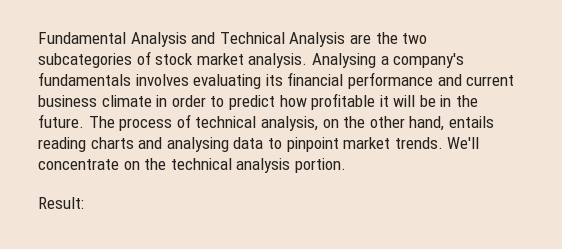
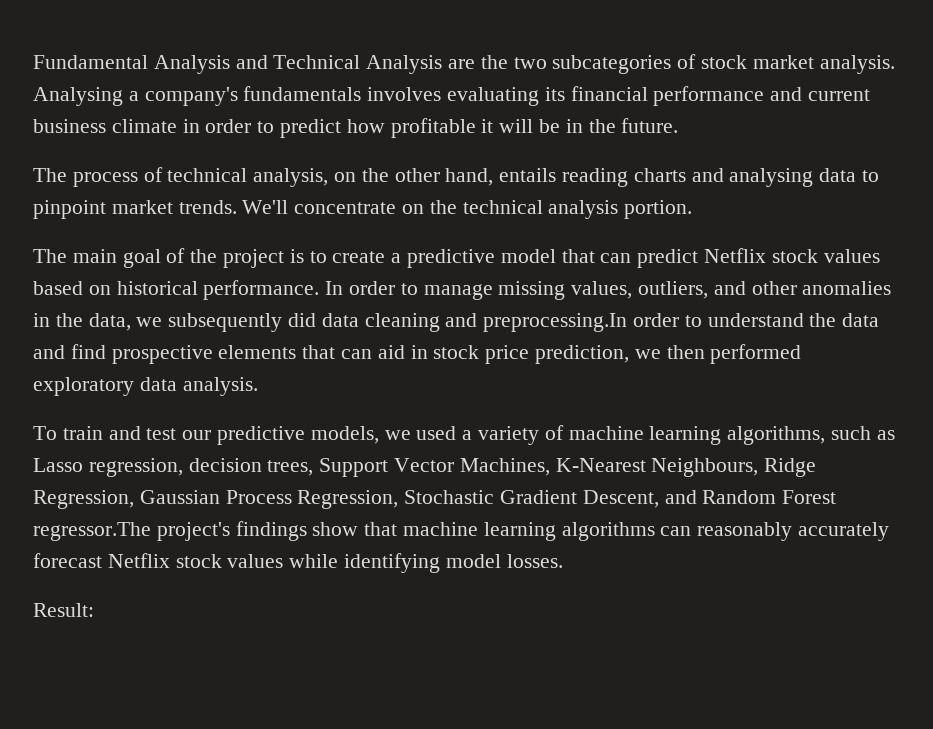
- Analysing a company's fundamentals involves evaluating its financial performance and current business climate in order to predict how profitable it will be in the future. The process of technical analysis, on the other hand, entails reading charts and analysing data to pinpoint market trends.
+ Analysing a company's fundamentals involves evaluating its financial performance and current business climate in order to predict how profitable it will be in the future.
+ The process of technical analysis, on the other hand, entails reading charts and analysing data to pinpoint market trends.
+ The main goal of the project is to create a predictive model that can predict Netflix stock values based on historical performance. In order to manage missing values, outliers, and other anomalies in the data, we subsequently did data cleaning and preprocessing.In order to understand the data and find prospective elements that can aid in stock price prediction, we then performed exploratory data analysis.
+ To train and test our predictive models, we used a variety of machine learning algorithms, such as Lasso regression, decision trees, Support Vector Machines, K-Nearest Neighbours, Ridge Regression, Gaussian Process Regression, Stochastic Gradient Descent, and Random Forest regressor.The project's findings show that machine learning algorithms can reasonably accurately forecast Netflix stock values while identifying model losses.

